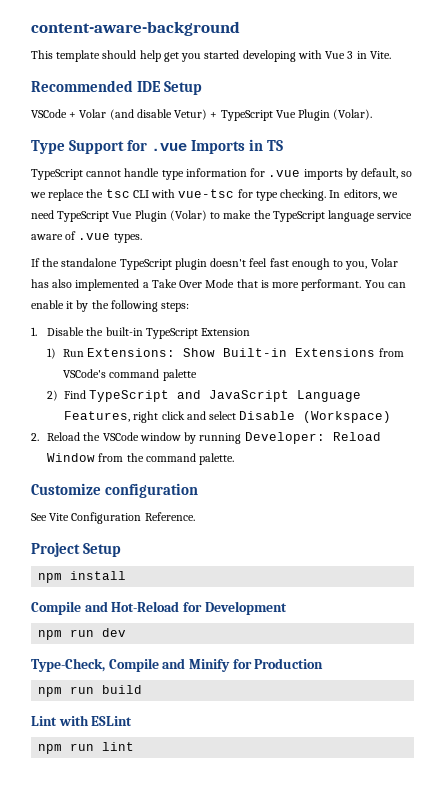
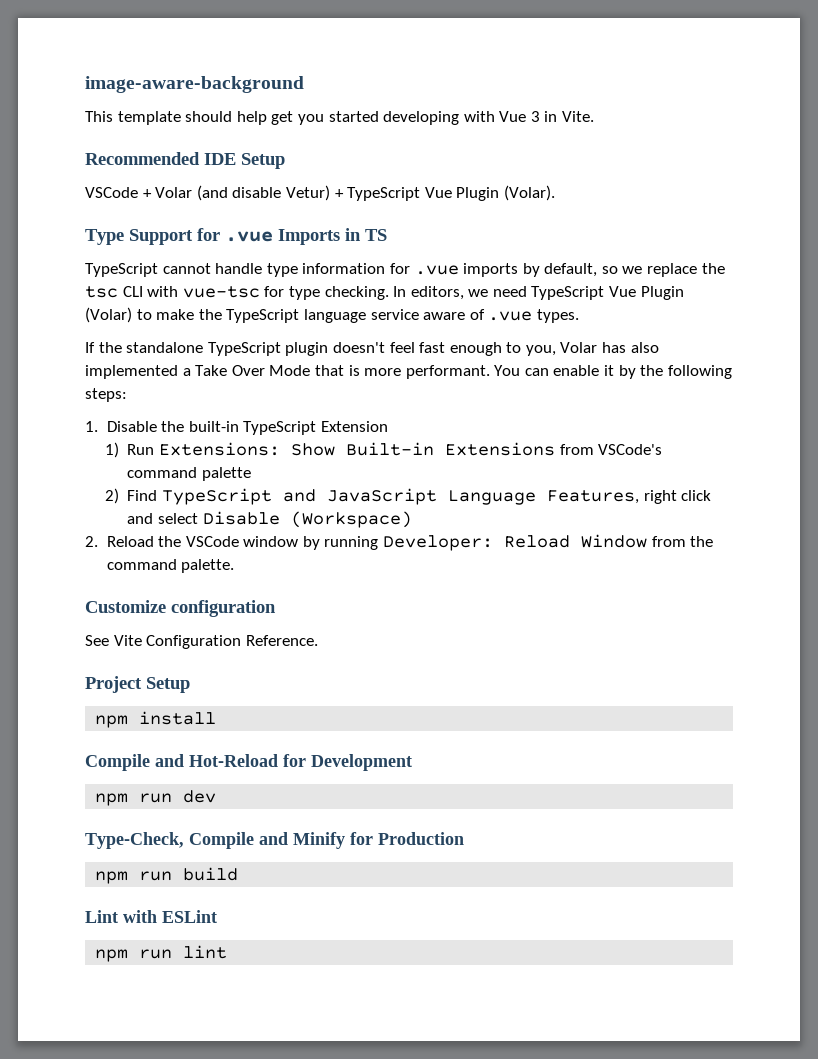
- content-aware-background
+ image-aware-background

